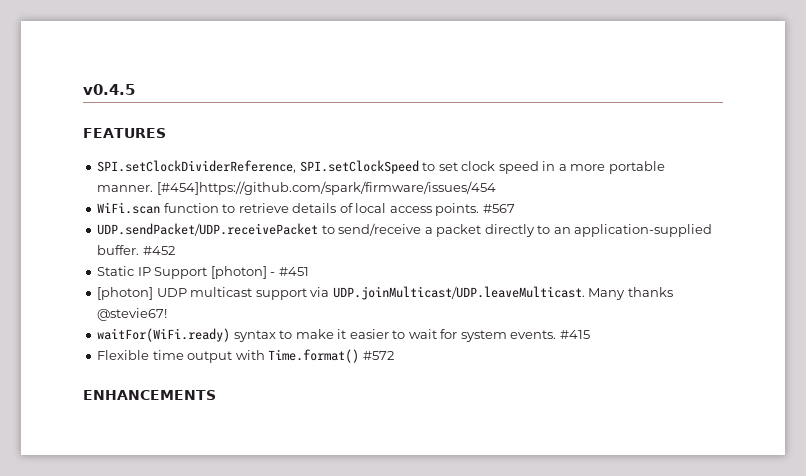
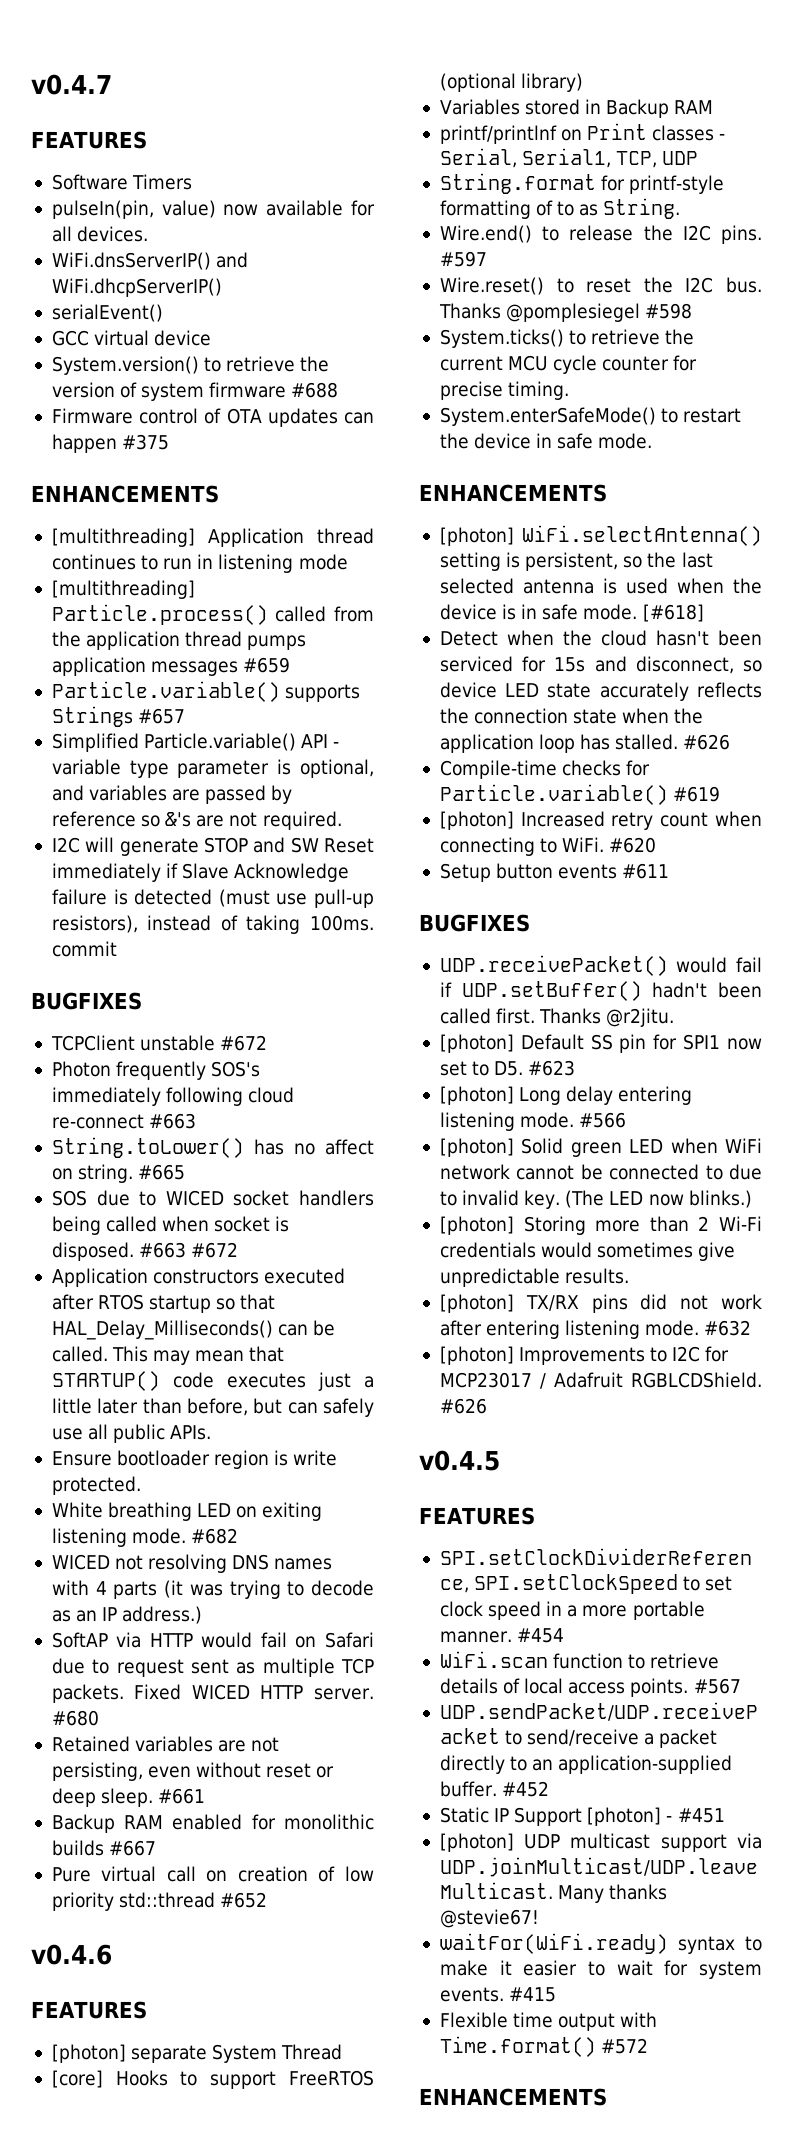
+ v0.4.7
+ FEATURES
+ Software Timers
+ pulseIn(pin, value) now available for all devices.
+ WiFi.dnsServerIP() and WiFi.dhcpServerIP()
+ serialEvent()
+ GCC virtual device
+ System.version() to retrieve the version of system firmware #688
+ Firmware control of OTA updates can happen #375
+ ENHANCEMENTS
+ [multithreading] Application thread continues to run in listening mode
+ [multithreading] Particle.process() called from the application thread pumps application messages #659
+ Particle.variable() supports Strings #657
+ Simplified Particle.variable() API - variable type parameter is optional, and variables are passed by reference so &'s are not required.
+ I2C will generate STOP and SW Reset immediately if Slave Acknowledge failure is detected (must use pull-up resistors), instead of taking 100ms. commit
+ BUGFIXES
+ TCPClient unstable #672
+ Photon frequently SOS's immediately following cloud re-connect #663
+ String.toLower() has no affect on string. #665
+ SOS due to WICED socket handlers being called when socket is disposed. #663 #672
+ Application constructors executed after RTOS startup so that HAL_Delay_Milliseconds() can be called. This may mean that STARTUP() code executes just a little later than before, but can safely use all public APIs.
+ Ensure bootloader region is write protected.
+ White breathing LED on exiting listening mode. #682
+ WICED not resolving DNS names with 4 parts (it was trying to decode as an IP address.)
+ SoftAP via HTTP would fail on Safari due to request sent as multiple TCP packets. Fixed WICED HTTP server. #680
+ Retained variables are not persisting, even without reset or deep sleep. #661
+ Backup RAM enabled for monolithic builds #667
+ Pure virtual call on creation of low priority std::thread #652
+ v0.4.6
+ FEATURES
+ [photon] separate System Thread
+ [core] Hooks to support FreeRTOS (optional library)
+ Variables stored in Backup RAM
+ printf/printlnf on Print classes - Serial, Serial1, TCP, UDP
+ String.format for printf-style formatting of to as String.
+ Wire.end() to release the I2C pins. #597
+ Wire.reset() to reset the I2C bus. Thanks @pomplesiegel #598
+ System.ticks() to retrieve the current MCU cycle counter for precise timing.
+ System.enterSafeMode() to restart the device in safe mode.
+ ENHANCEMENTS
+ [photon] WiFi.selectAntenna() setting is persistent, so the last selected antenna is used when the device is in safe mode. [#618]
+ Detect when the cloud hasn't been serviced for 15s and disconnect, so device LED state accurately reflects the connection state when the application loop has stalled. #626
+ Compile-time checks for Particle.variable() #619
+ [photon] Increased retry count when connecting to WiFi. #620
+ Setup button events #611
+ BUGFIXES
+ UDP.receivePacket() would fail if UDP.setBuffer() hadn't been called first. Thanks @r2jitu.
+ [photon] Default SS pin for SPI1 now set to D5. #623
+ [photon] Long delay entering listening mode. #566
+ [photon] Solid green LED when WiFi network cannot be connected to due to invalid key. (The LED now blinks.)
+ [photon] Storing more than 2 Wi-Fi credentials would sometimes give unpredictable results.
+ [photon] TX/RX pins did not work after entering listening mode. #632
+ [photon] Improvements to I2C for MCP23017 / Adafruit RGBLCDShield. #626
- [#454]https://github.com/spark/firmware/issues/454
+ #454

